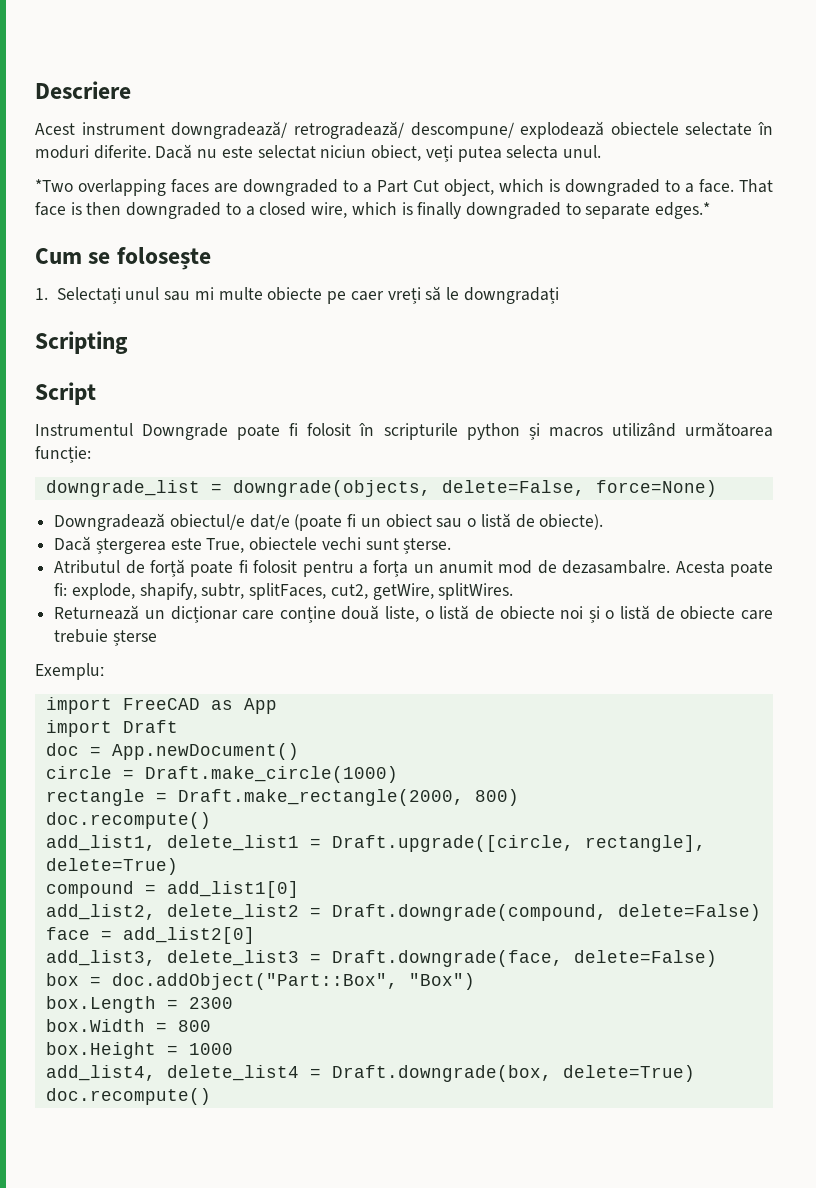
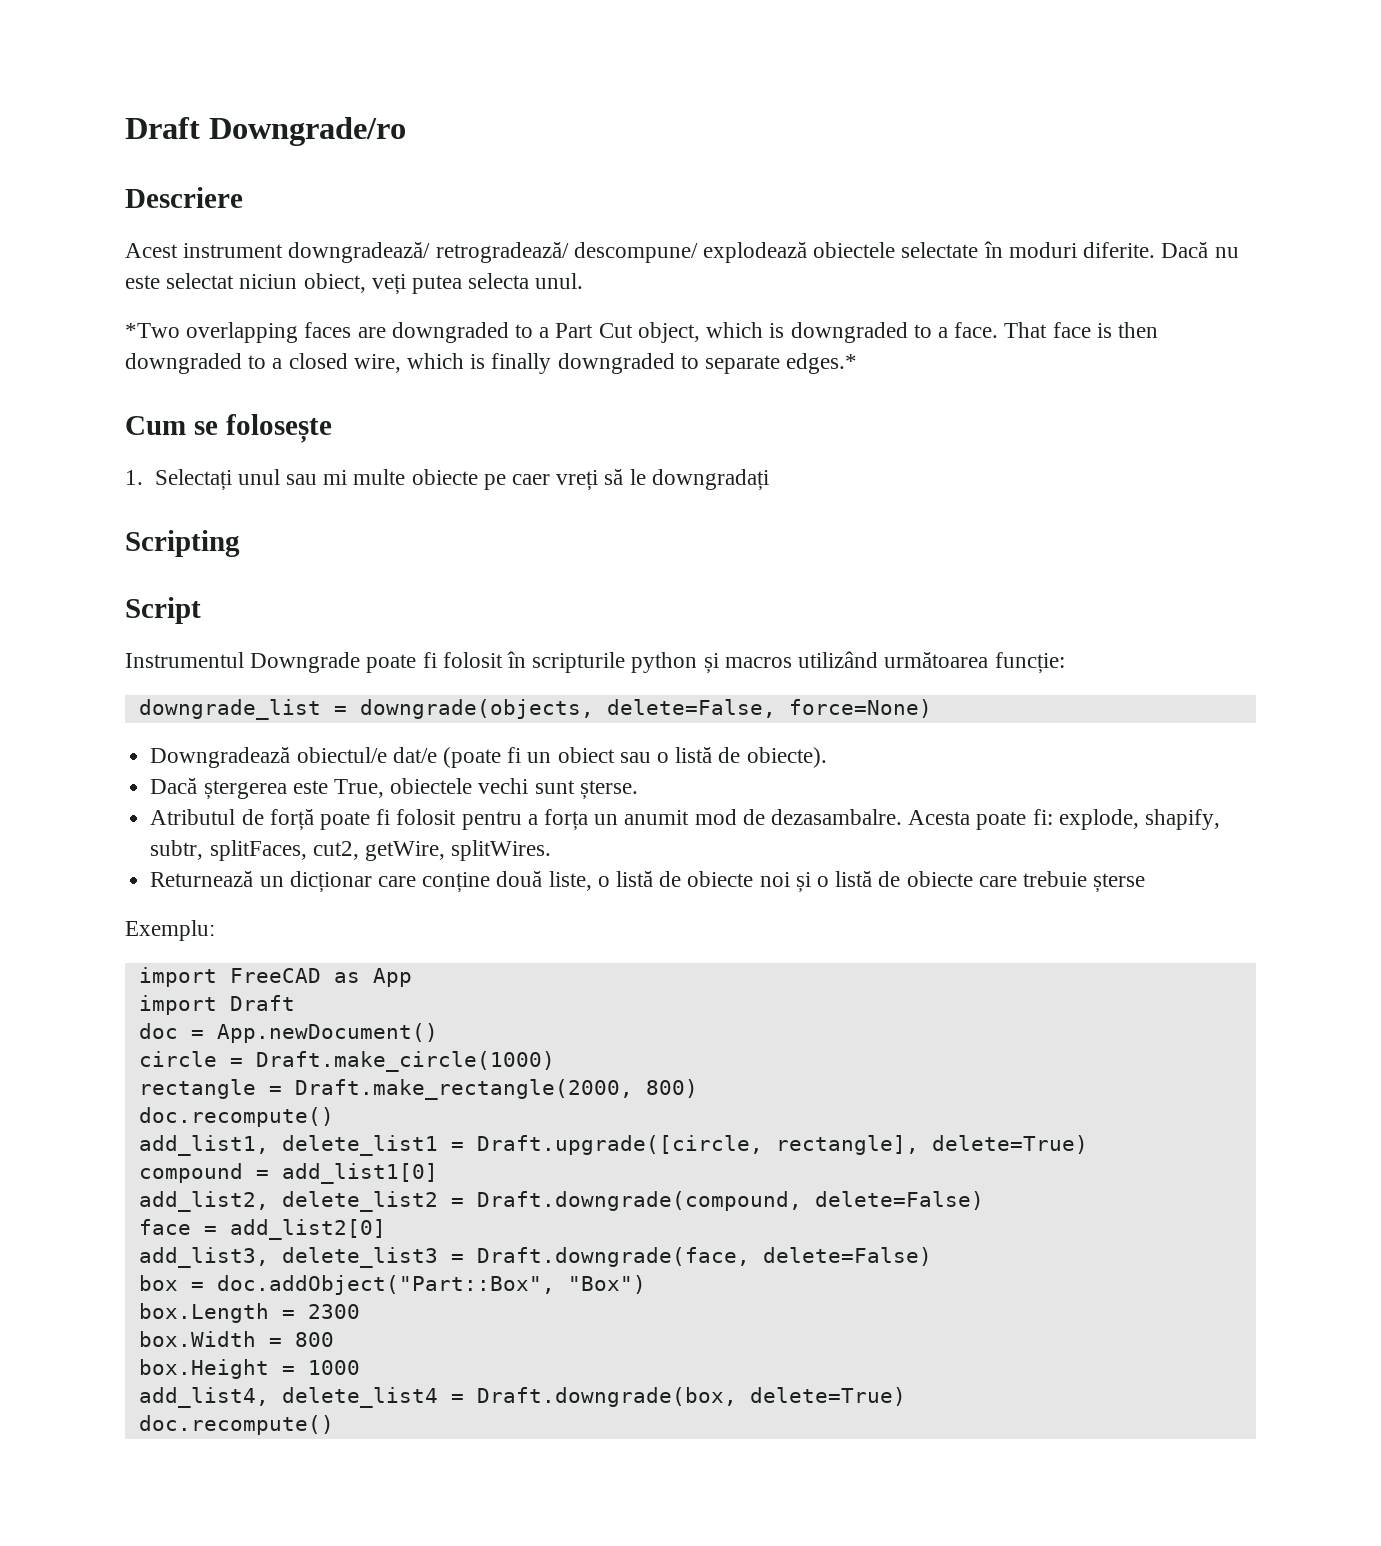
+ Draft Downgrade/ro

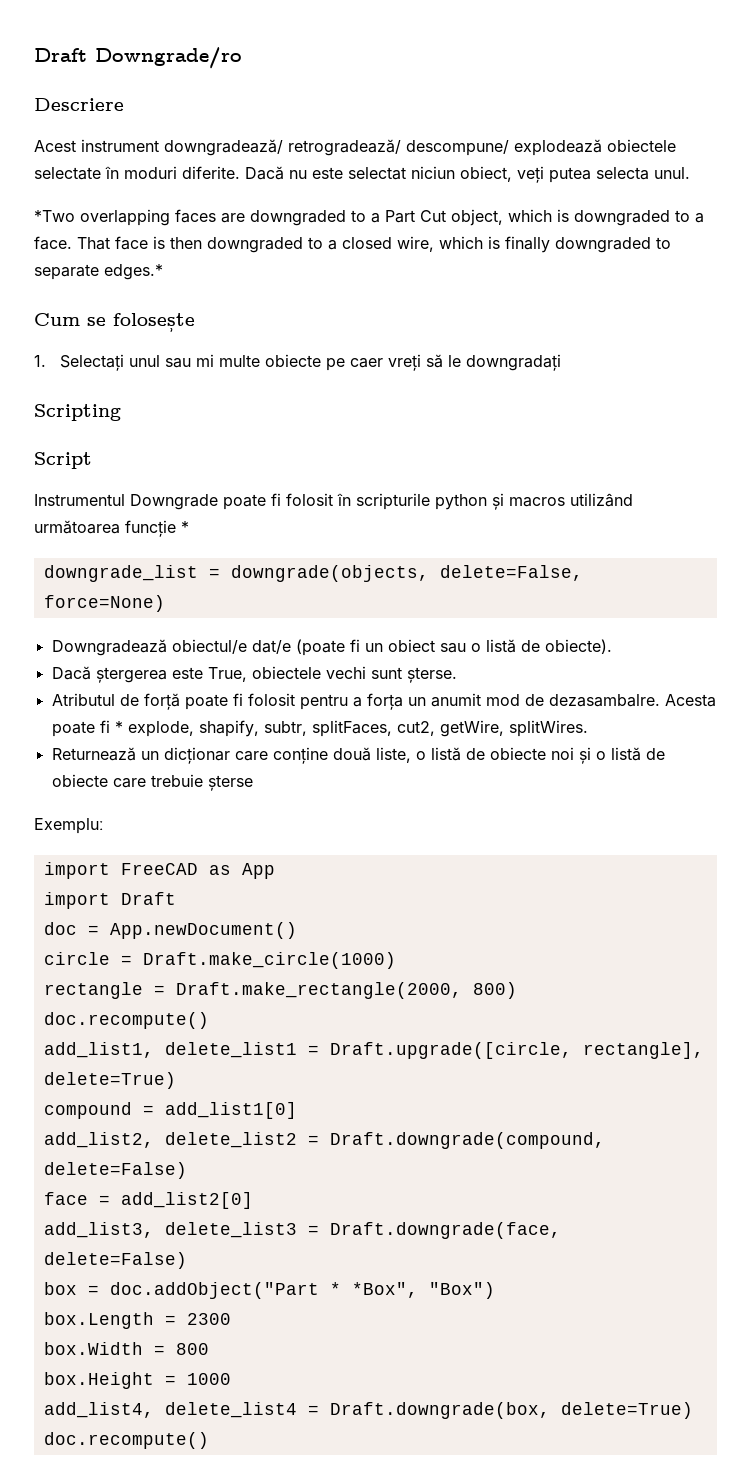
- Instrumentul Downgrade poate fi folosit în scripturile python și macros utilizând următoarea funcție:
+ Instrumentul Downgrade poate fi folosit în scripturile python și macros utilizând următoarea funcție *
- Acesta poate fi: explode, shapify, subtr, splitFaces, cut2, getWire, splitWires.
+ Acesta poate fi * explode, shapify, subtr, splitFaces, cut2, getWire, splitWires.
- box = doc.addObject("Part::Box", "Box")
+ box = doc.addObject("Part * *Box", "Box")

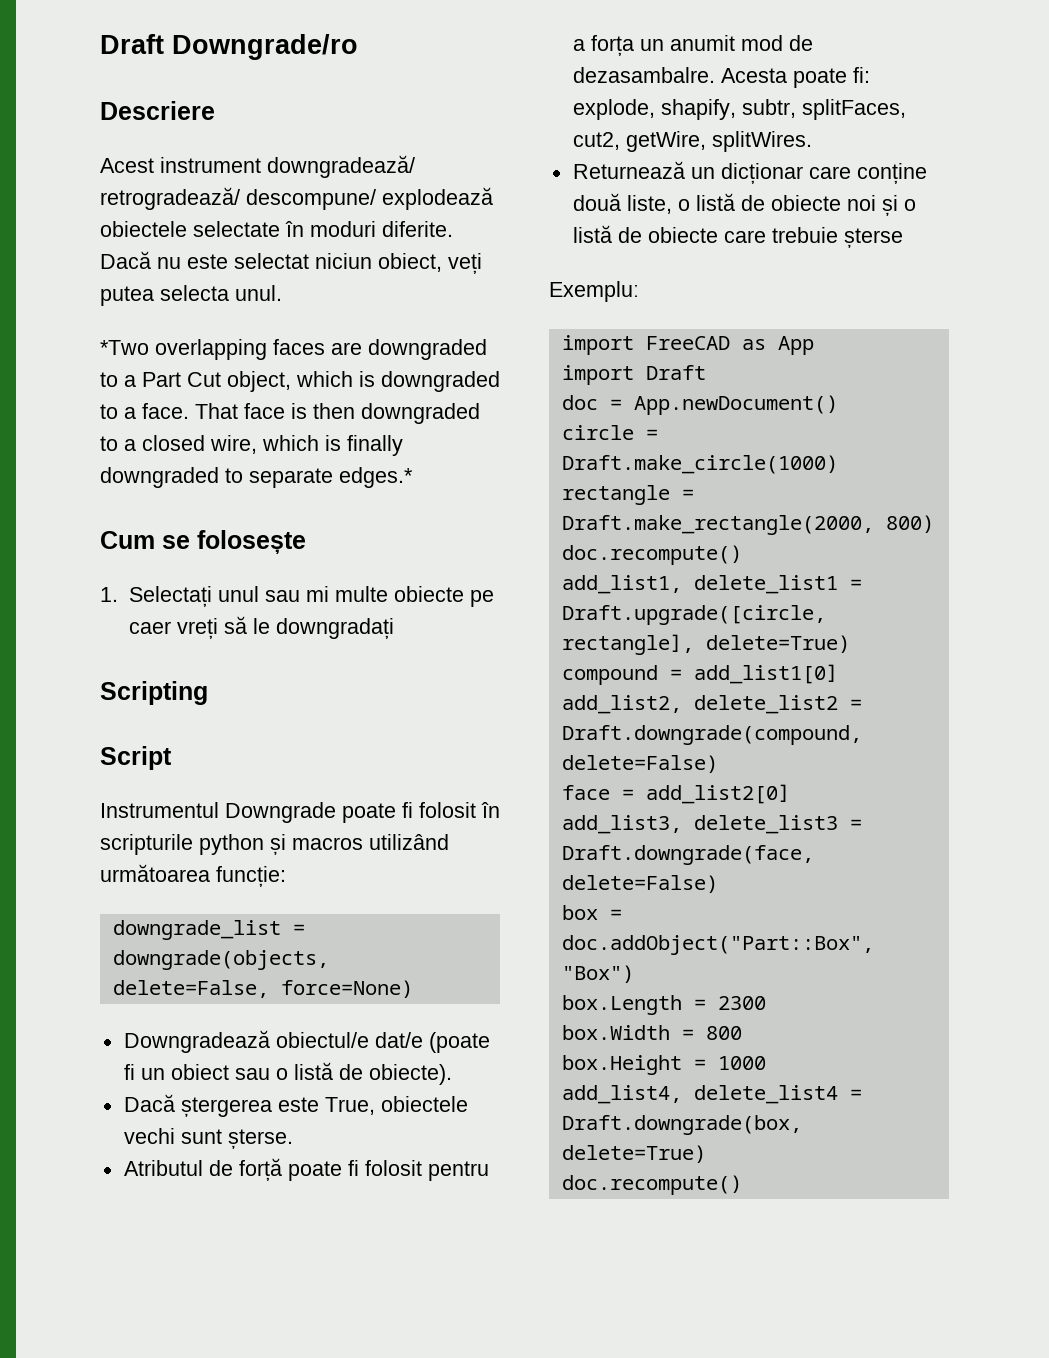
- Instrumentul Downgrade poate fi folosit în scripturile python și macros utilizând următoarea funcție *
+ Instrumentul Downgrade poate fi folosit în scripturile python și macros utilizând următoarea funcție:
- Acesta poate fi * explode, shapify, subtr, splitFaces, cut2, getWire, splitWires.
+ Acesta poate fi: explode, shapify, subtr, splitFaces, cut2, getWire, splitWires.
- box = doc.addObject("Part * *Box", "Box")
+ box = doc.addObject("Part::Box", "Box")

